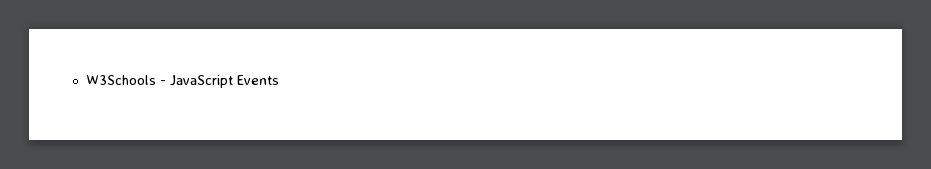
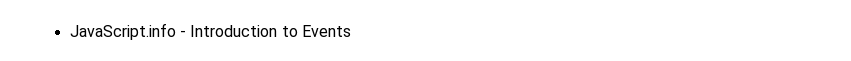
- W3Schools - JavaScript Events
+ JavaScript.info - Introduction to Events

